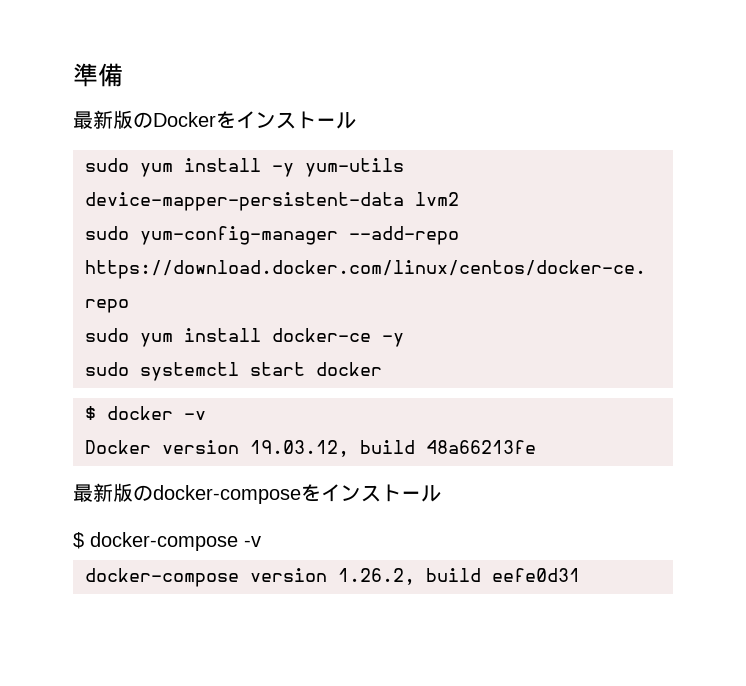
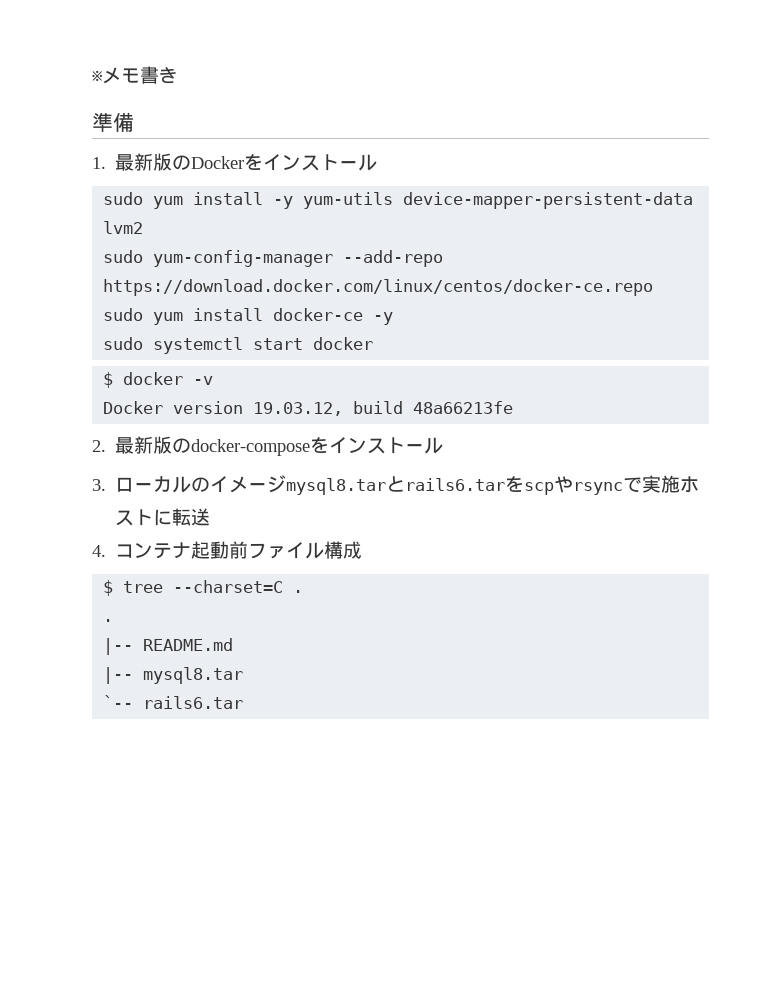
+ ※メモ書き
- 最新版のDockerをインストール
+ 1.最新版のDockerをインストール
- 最新版のdocker-composeをインストール
+ 2.最新版のdocker-composeをインストール
- $ docker-compose -v
- docker-compose version 1.26.2, build eefe0d31
+ 3.ローカルのイメージmysql8.tarとrails6.tarをscpやrsyncで実施ホストに転送
+ 4.コンテナ起動前ファイル構成
+ $ tree --charset=C .
+ .
+ |-- README.md
+ |-- mysql8.tar
+ `-- rails6.tar

